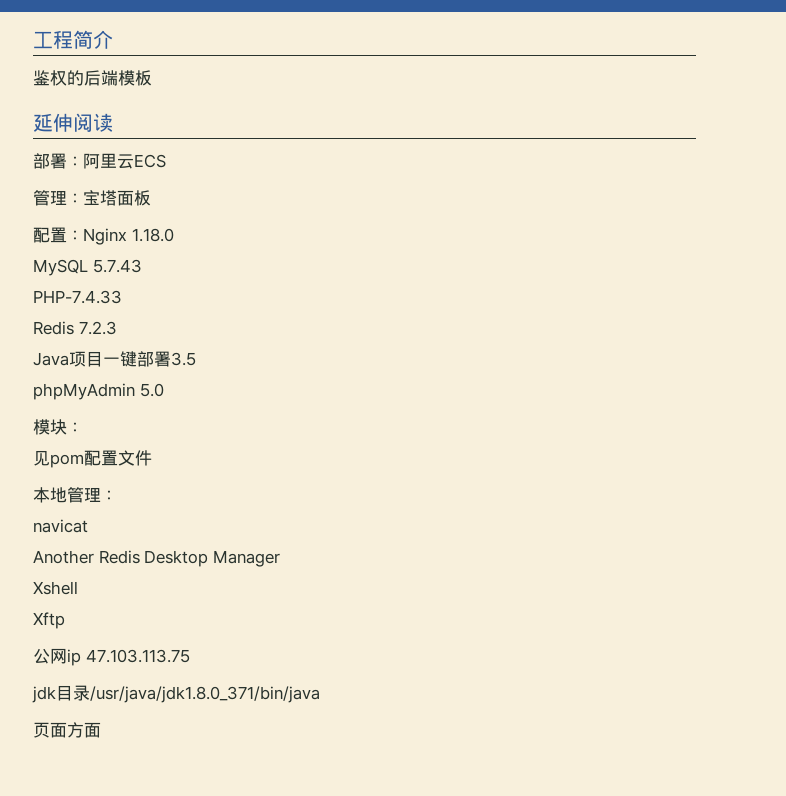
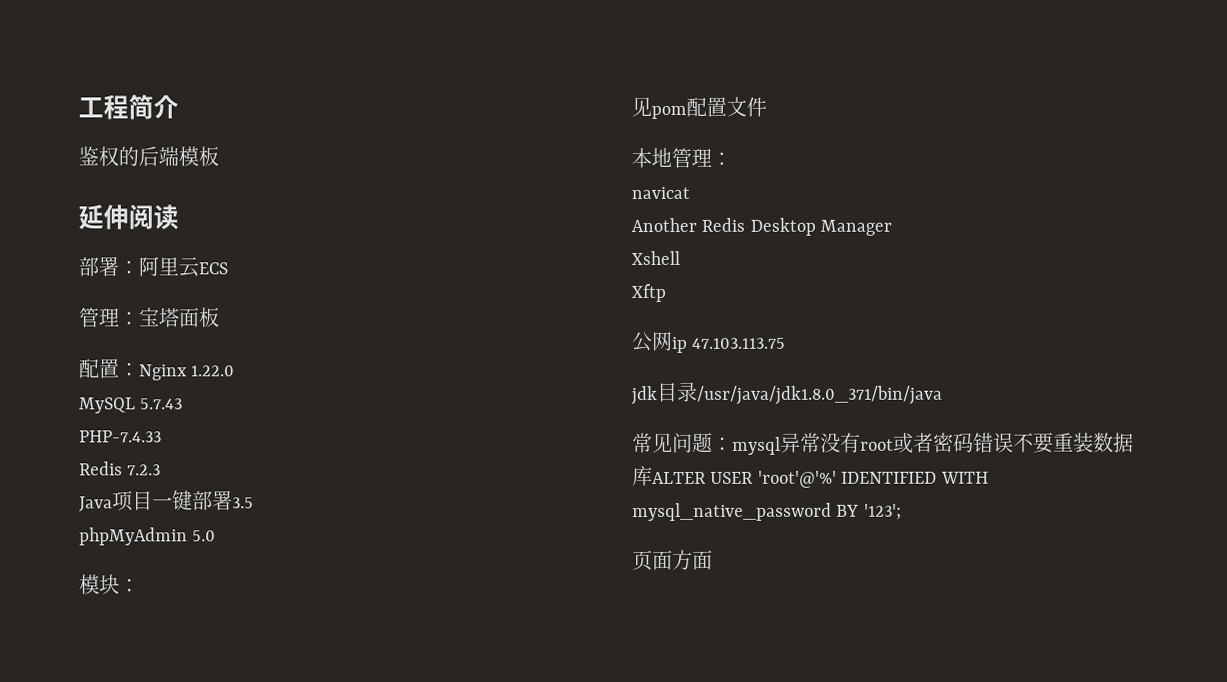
- 配置：Nginx 1.18.0
+ 配置：Nginx 1.22.0
+ 常见问题：mysql异常没有root或者密码错误不要重装数据库ALTER USER 'root'@'%' IDENTIFIED WITH mysql_native_password BY '123';

